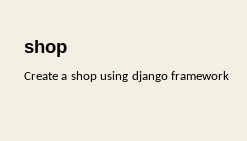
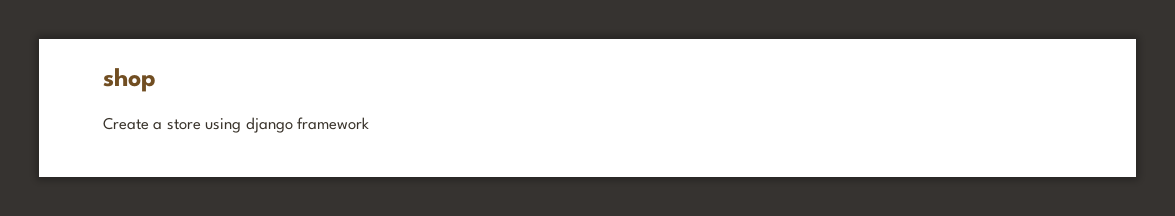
- Create a shop using django framework
+ Create a store using django framework

